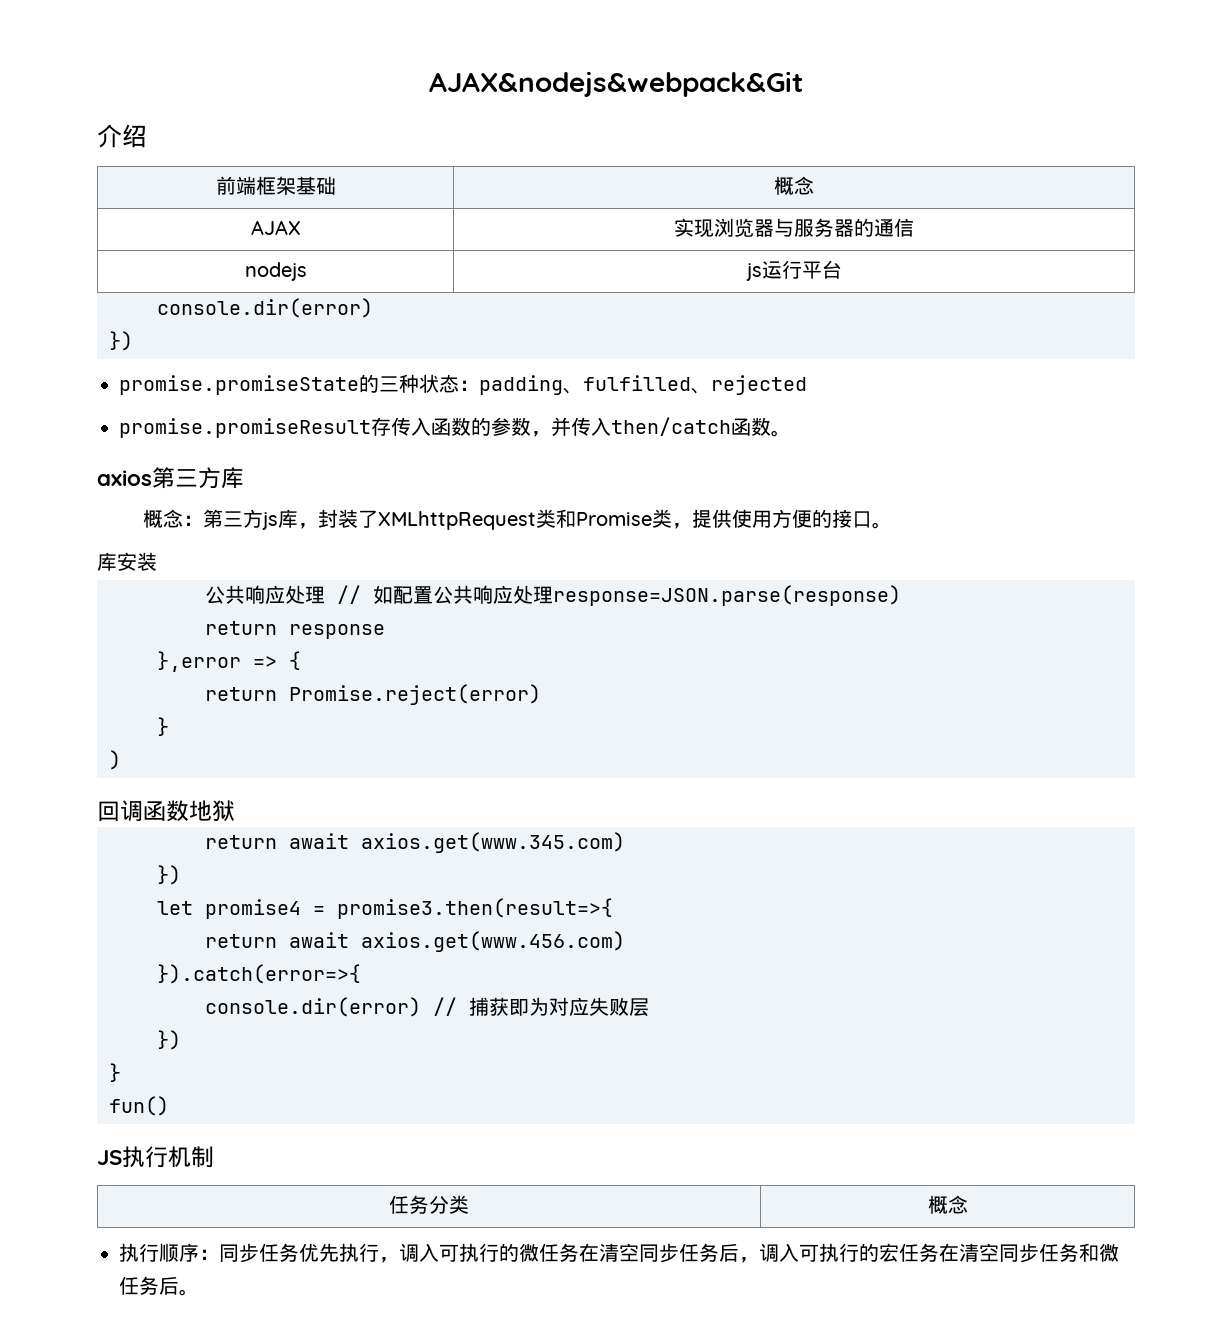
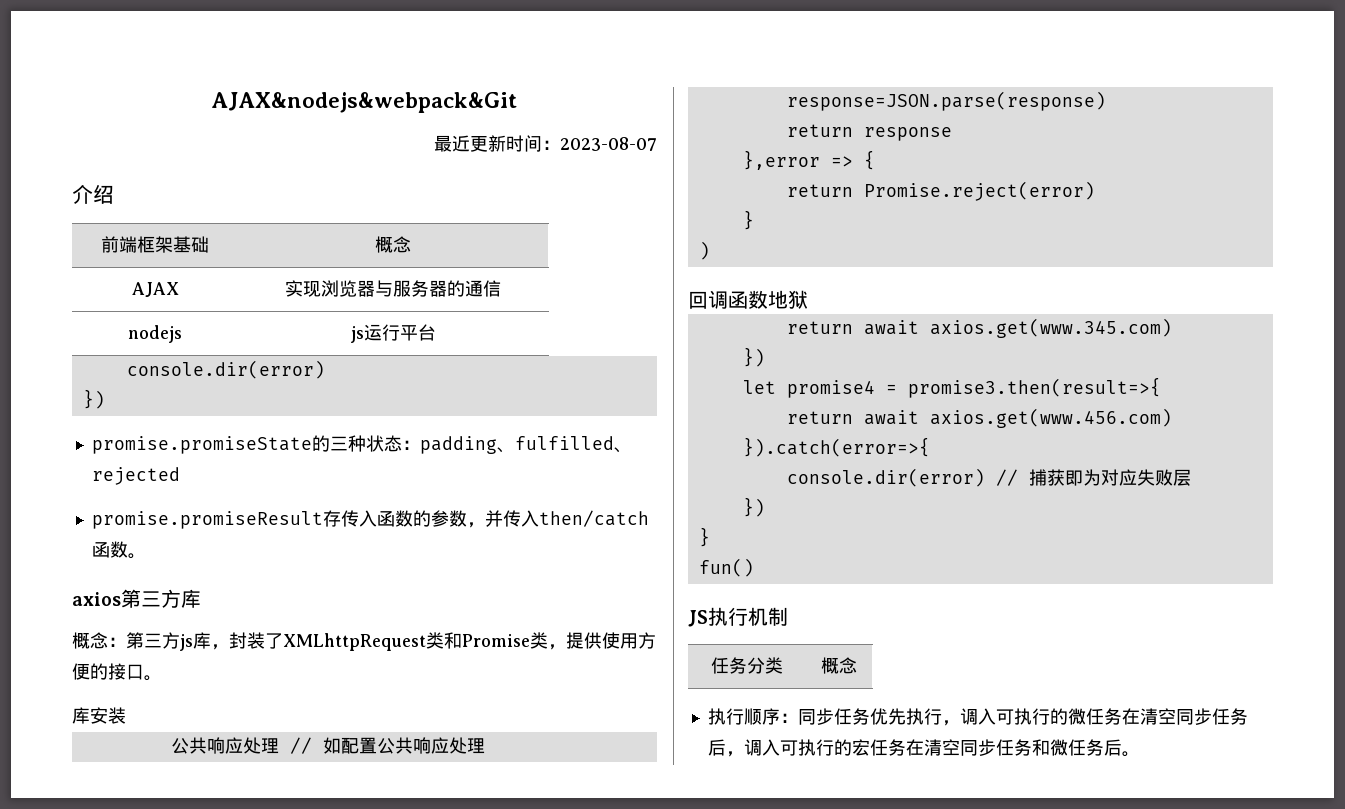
+ 最近更新时间：2023-08-07

